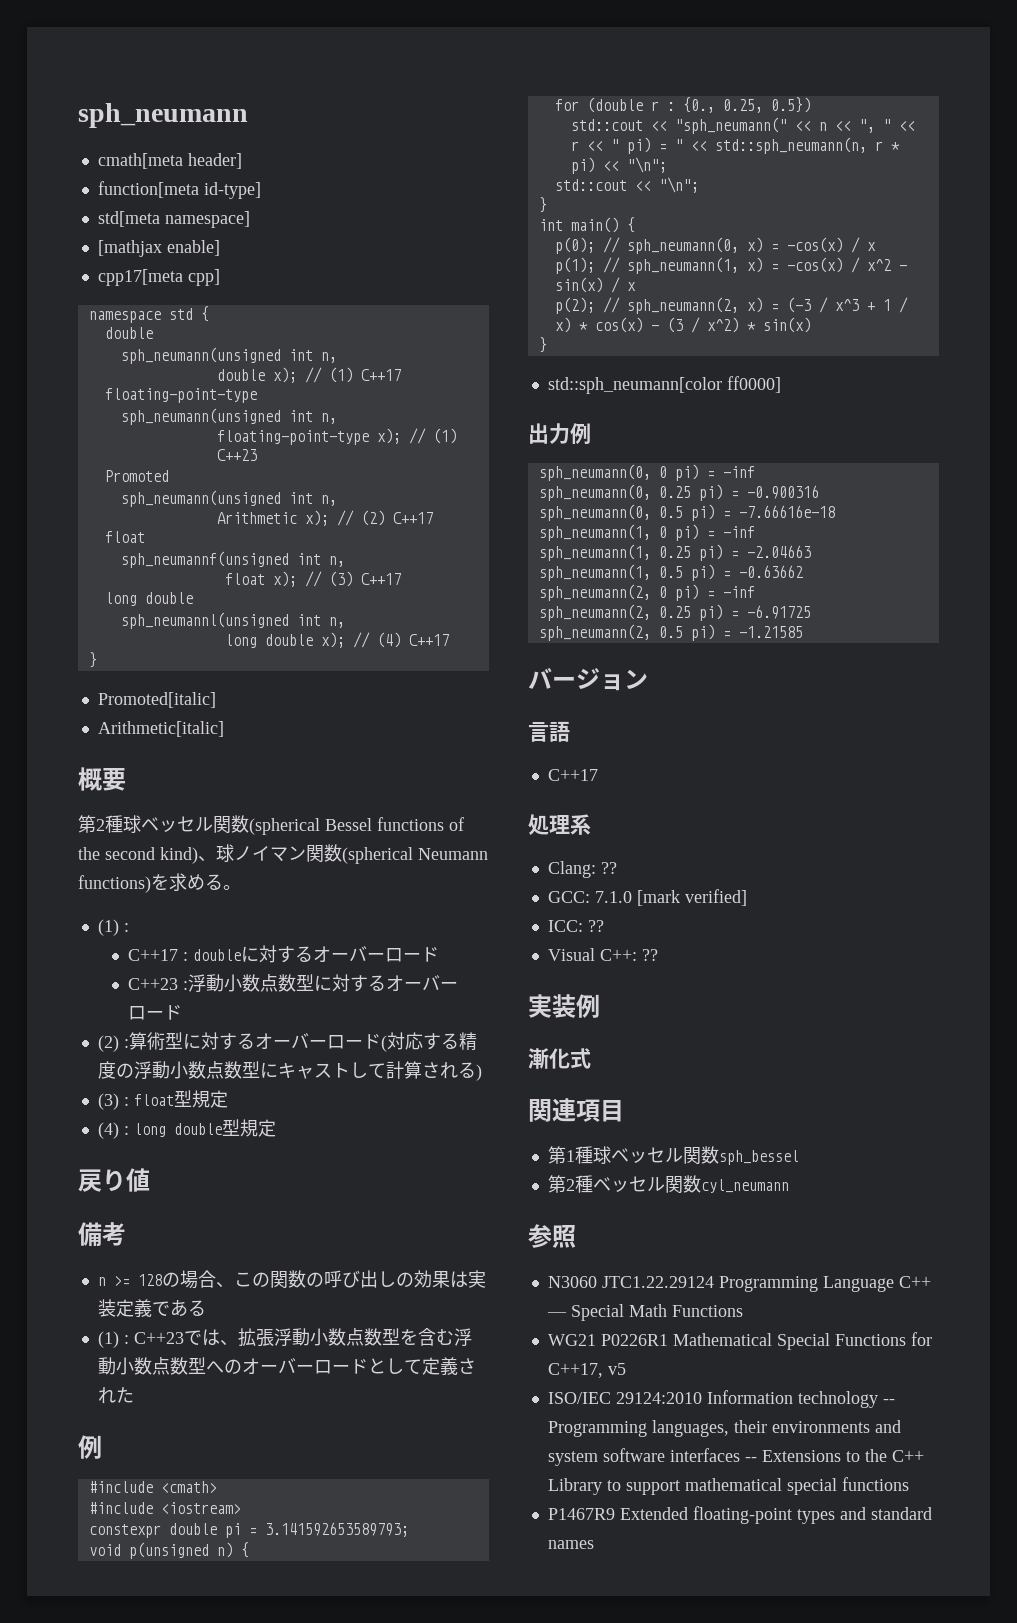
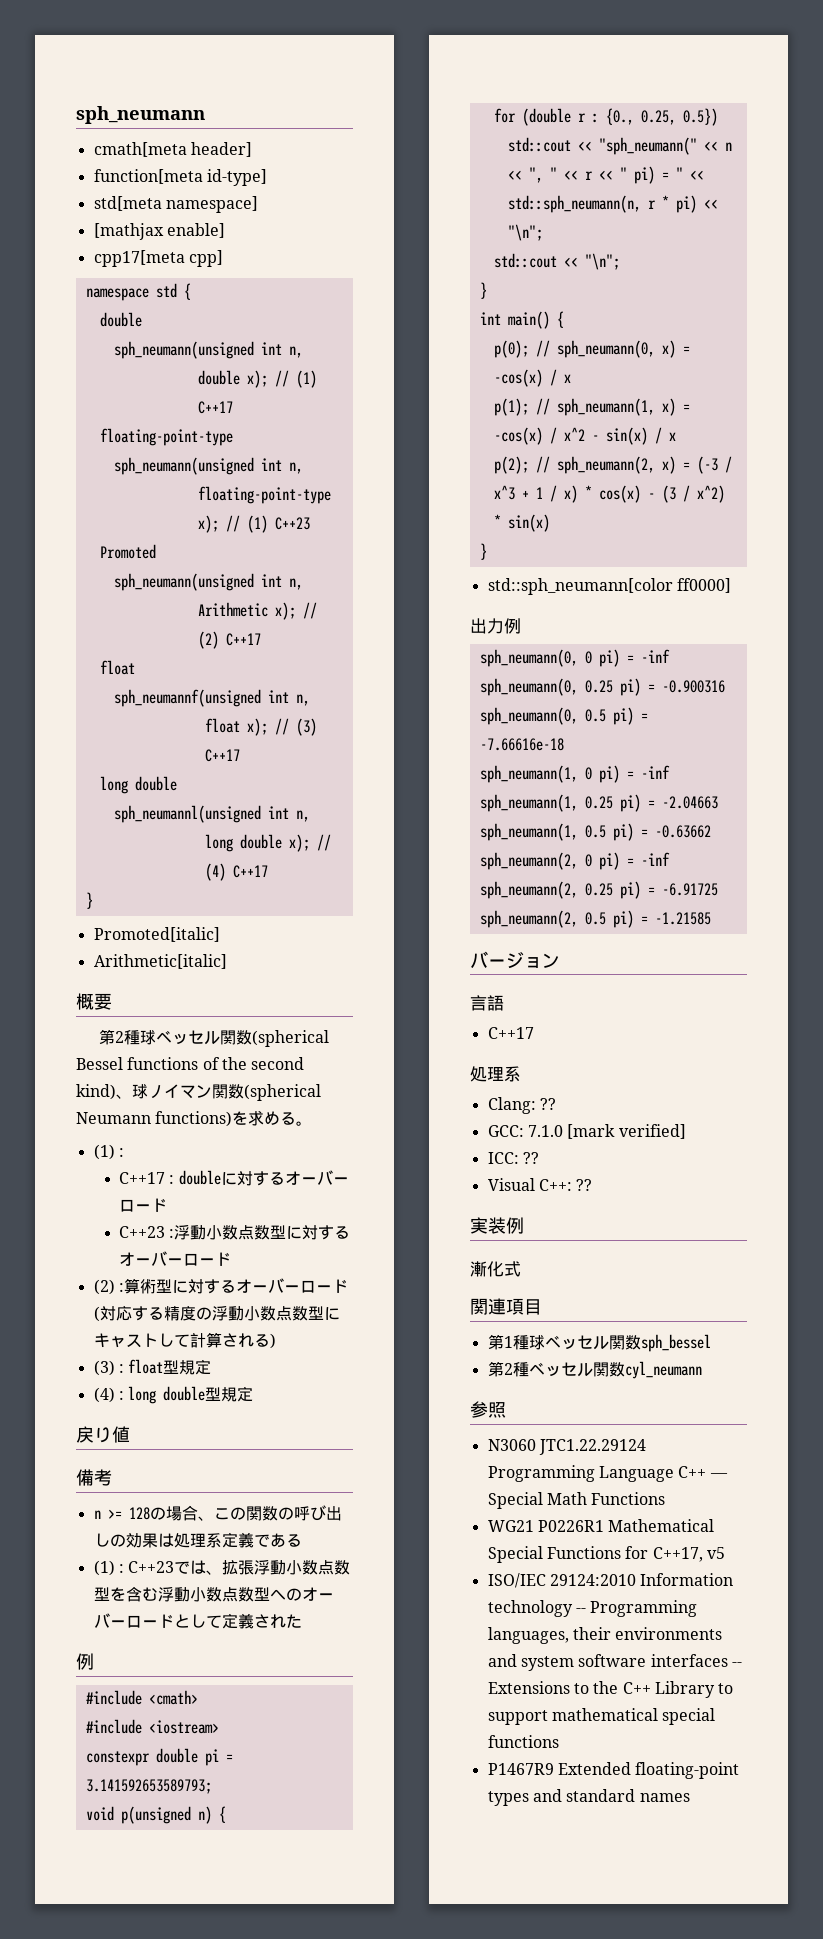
- n >= 128の場合、この関数の呼び出しの効果は実装定義である
+ n >= 128の場合、この関数の呼び出しの効果は処理系定義である

